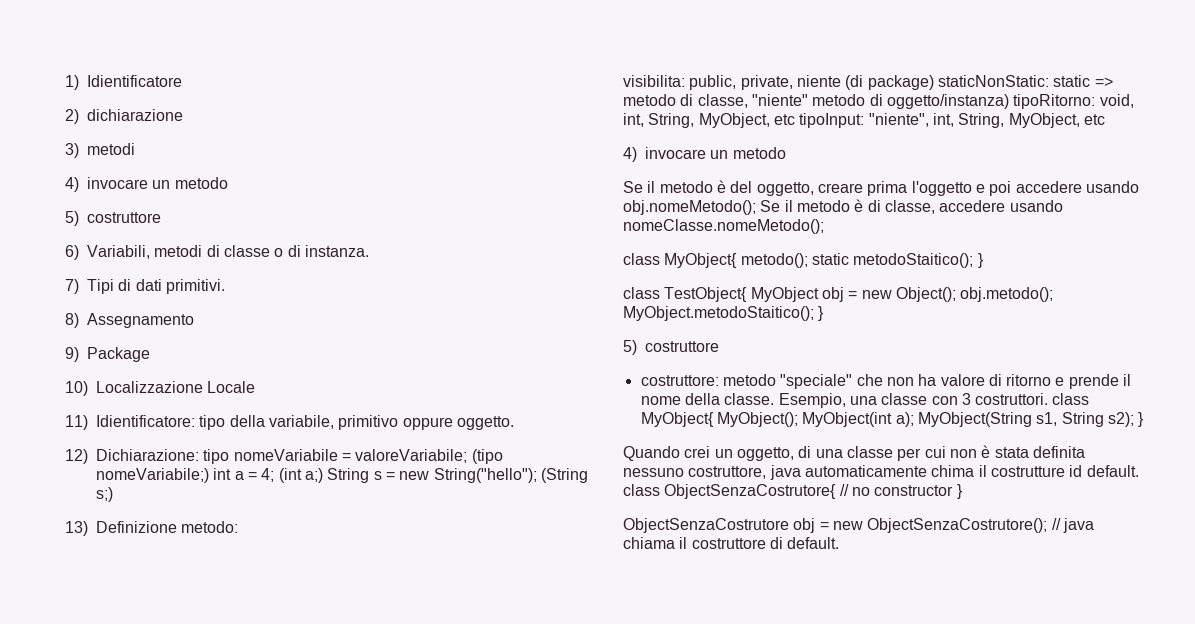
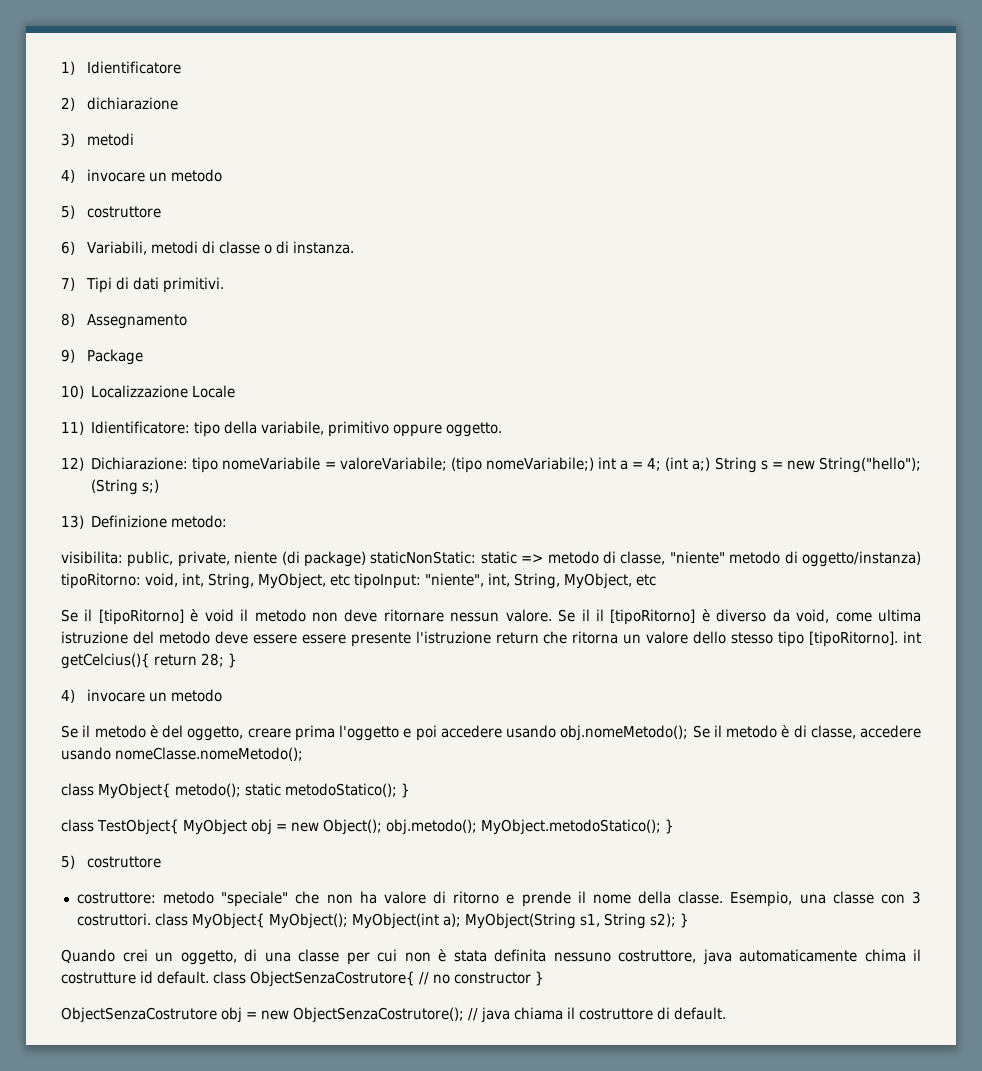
+ Se il [tipoRitorno] è void il metodo non deve ritornare nessun valore. Se il il [tipoRitorno] è diverso da void, come ultima istruzione del metodo deve essere essere presente l'istruzione return che ritorna un valore dello stesso tipo [tipoRitorno]. int getCelcius(){ return 28; }
- class MyObject{ metodo(); static metodoStaitico(); }
+ class MyObject{ metodo(); static metodoStatico(); }
- class TestObject{ MyObject obj = new Object(); obj.metodo(); MyObject.metodoStaitico(); }
+ class TestObject{ MyObject obj = new Object(); obj.metodo(); MyObject.metodoStatico(); }

